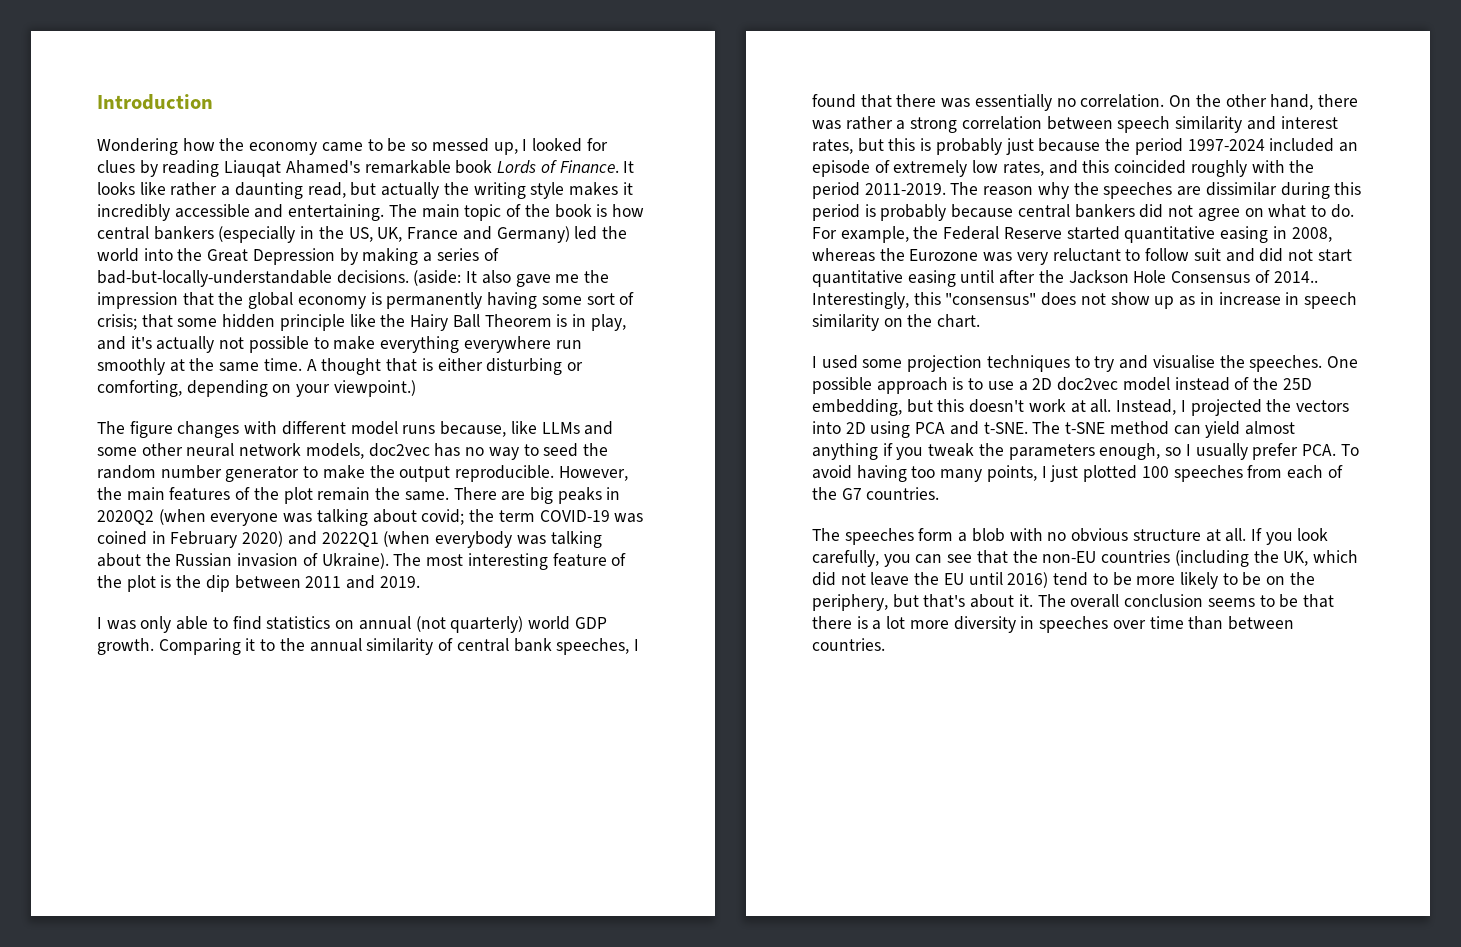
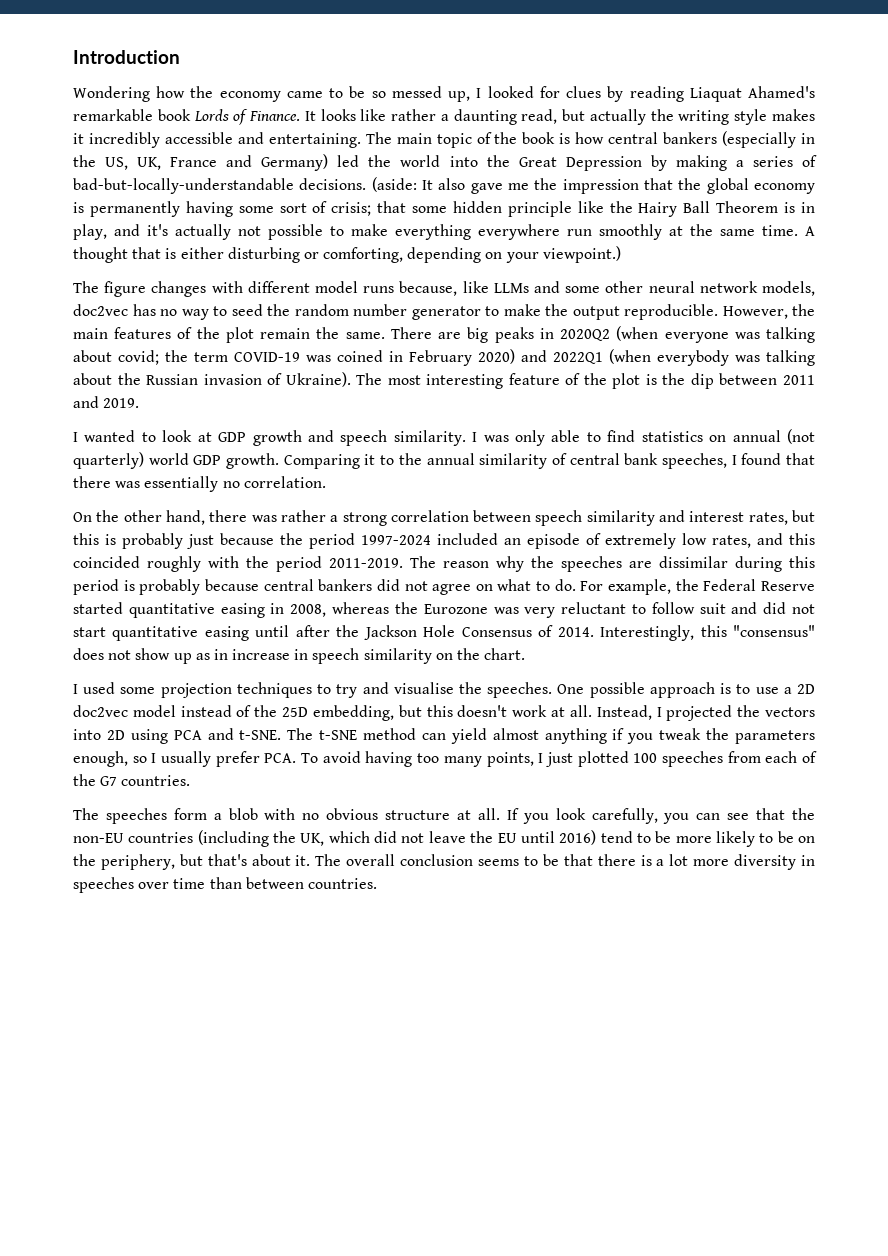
- Wondering how the economy came to be so messed up, I looked for clues by reading Liauqat Ahamed's remarkable book Lords of Finance.
+ Wondering how the economy came to be so messed up, I looked for clues by reading Liaquat Ahamed's remarkable book Lords of Finance.
- I was only able to find statistics on annual (not quarterly) world GDP growth.
+ I wanted to look at GDP growth and speech similarity. I was only able to find statistics on annual (not quarterly) world GDP growth.
- Comparing it to the annual similarity of central bank speeches, I found that there was essentially no correlation. On the other hand, there was rather a strong correlation between speech similarity and interest rates, but this is probably just because the period 1997-2024 included an episode of extremely low rates, and this coincided roughly with the period 2011-2019.
+ Comparing it to the annual similarity of central bank speeches, I found that there was essentially no correlation.
+ On the other hand, there was rather a strong correlation between speech similarity and interest rates, but this is probably just because the period 1997-2024 included an episode of extremely low rates, and this coincided roughly with the period 2011-2019.
- For example, the Federal Reserve started quantitative easing in 2008, whereas the Eurozone was very reluctant to follow suit and did not start quantitative easing until after the Jackson Hole Consensus of 2014..
+ For example, the Federal Reserve started quantitative easing in 2008, whereas the Eurozone was very reluctant to follow suit and did not start quantitative easing until after the Jackson Hole Consensus of 2014.

